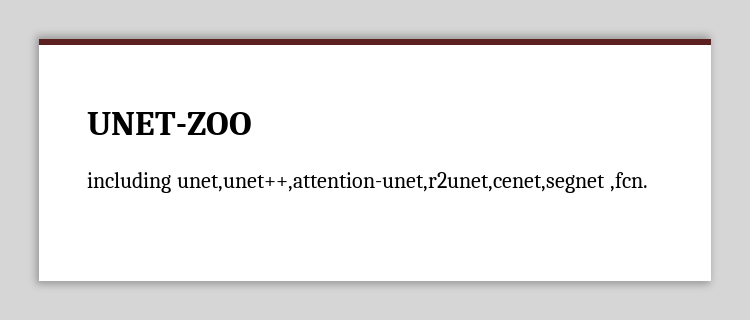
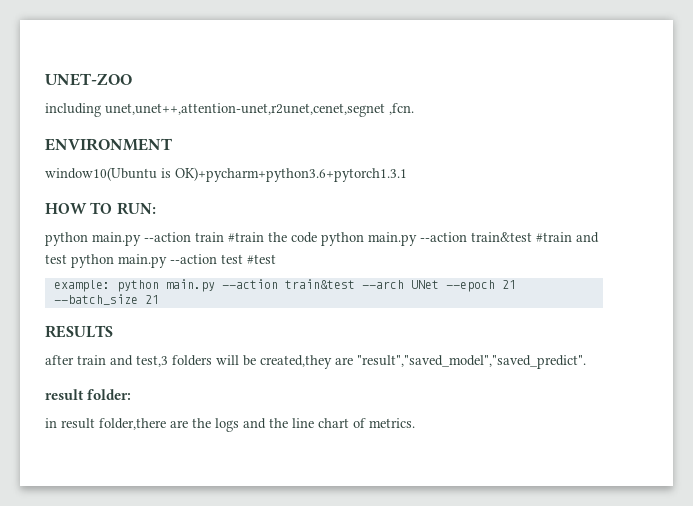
+ ENVIRONMENT
+ window10(Ubuntu is OK)+pycharm+python3.6+pytorch1.3.1
+ HOW TO RUN:
+ python main.py --action train #train the code python main.py --action train&test #train and test python main.py --action test #test
+ example: python main.py --action train&test --arch UNet --epoch 21 --batch_size 21
+ RESULTS
+ after train and test,3 folders will be created,they are "result","saved_model","saved_predict".
+ result folder:
+ in result folder,there are the logs and the line chart of metrics.

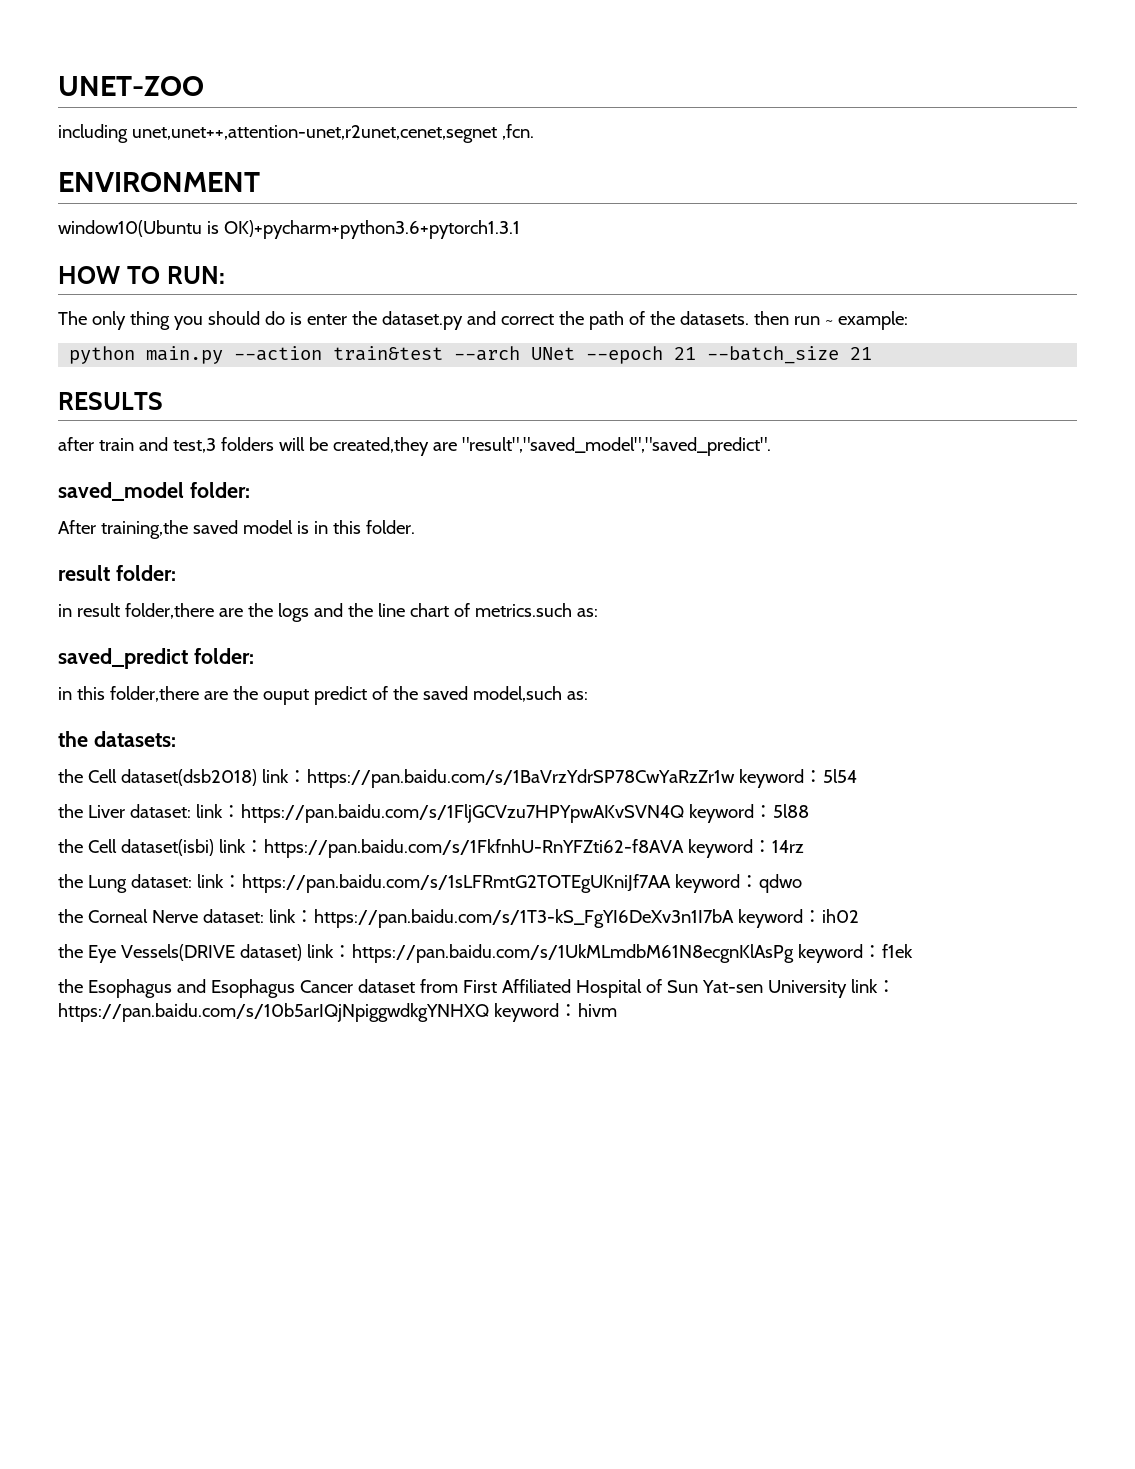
- python main.py --action train #train the code python main.py --action train&test #train and test python main.py --action test #test
- example: python main.py --action train&test --arch UNet --epoch 21 --batch_size 21
+ The only thing you should do is enter the dataset.py and correct the path of the datasets. then run ~ example:
+ python main.py --action train&test --arch UNet --epoch 21 --batch_size 21
+ saved_model folder:
+ After training,the saved model is in this folder.
- in result folder,there are the logs and the line chart of metrics.
+ in result folder,there are the logs and the line chart of metrics.such as:
+ saved_predict folder:
+ in this folder,there are the ouput predict of the saved model,such as:
+ the datasets:
+ the Cell dataset(dsb2018) link：https://pan.baidu.com/s/1BaVrzYdrSP78CwYaRzZr1w keyword：5l54
+ the Liver dataset: link：https://pan.baidu.com/s/1FljGCVzu7HPYpwAKvSVN4Q keyword：5l88
+ the Cell dataset(isbi) link：https://pan.baidu.com/s/1FkfnhU-RnYFZti62-f8AVA keyword：14rz
+ the Lung dataset: link：https://pan.baidu.com/s/1sLFRmtG2TOTEgUKniJf7AA keyword：qdwo
+ the Corneal Nerve dataset: link：https://pan.baidu.com/s/1T3-kS_FgYI6DeXv3n1I7bA keyword：ih02
+ the Eye Vessels(DRIVE dataset) link：https://pan.baidu.com/s/1UkMLmdbM61N8ecgnKlAsPg keyword：f1ek
+ the Esophagus and Esophagus Cancer dataset from First Affiliated Hospital of Sun Yat-sen University link：https://pan.baidu.com/s/10b5arIQjNpiggwdkgYNHXQ keyword：hivm

